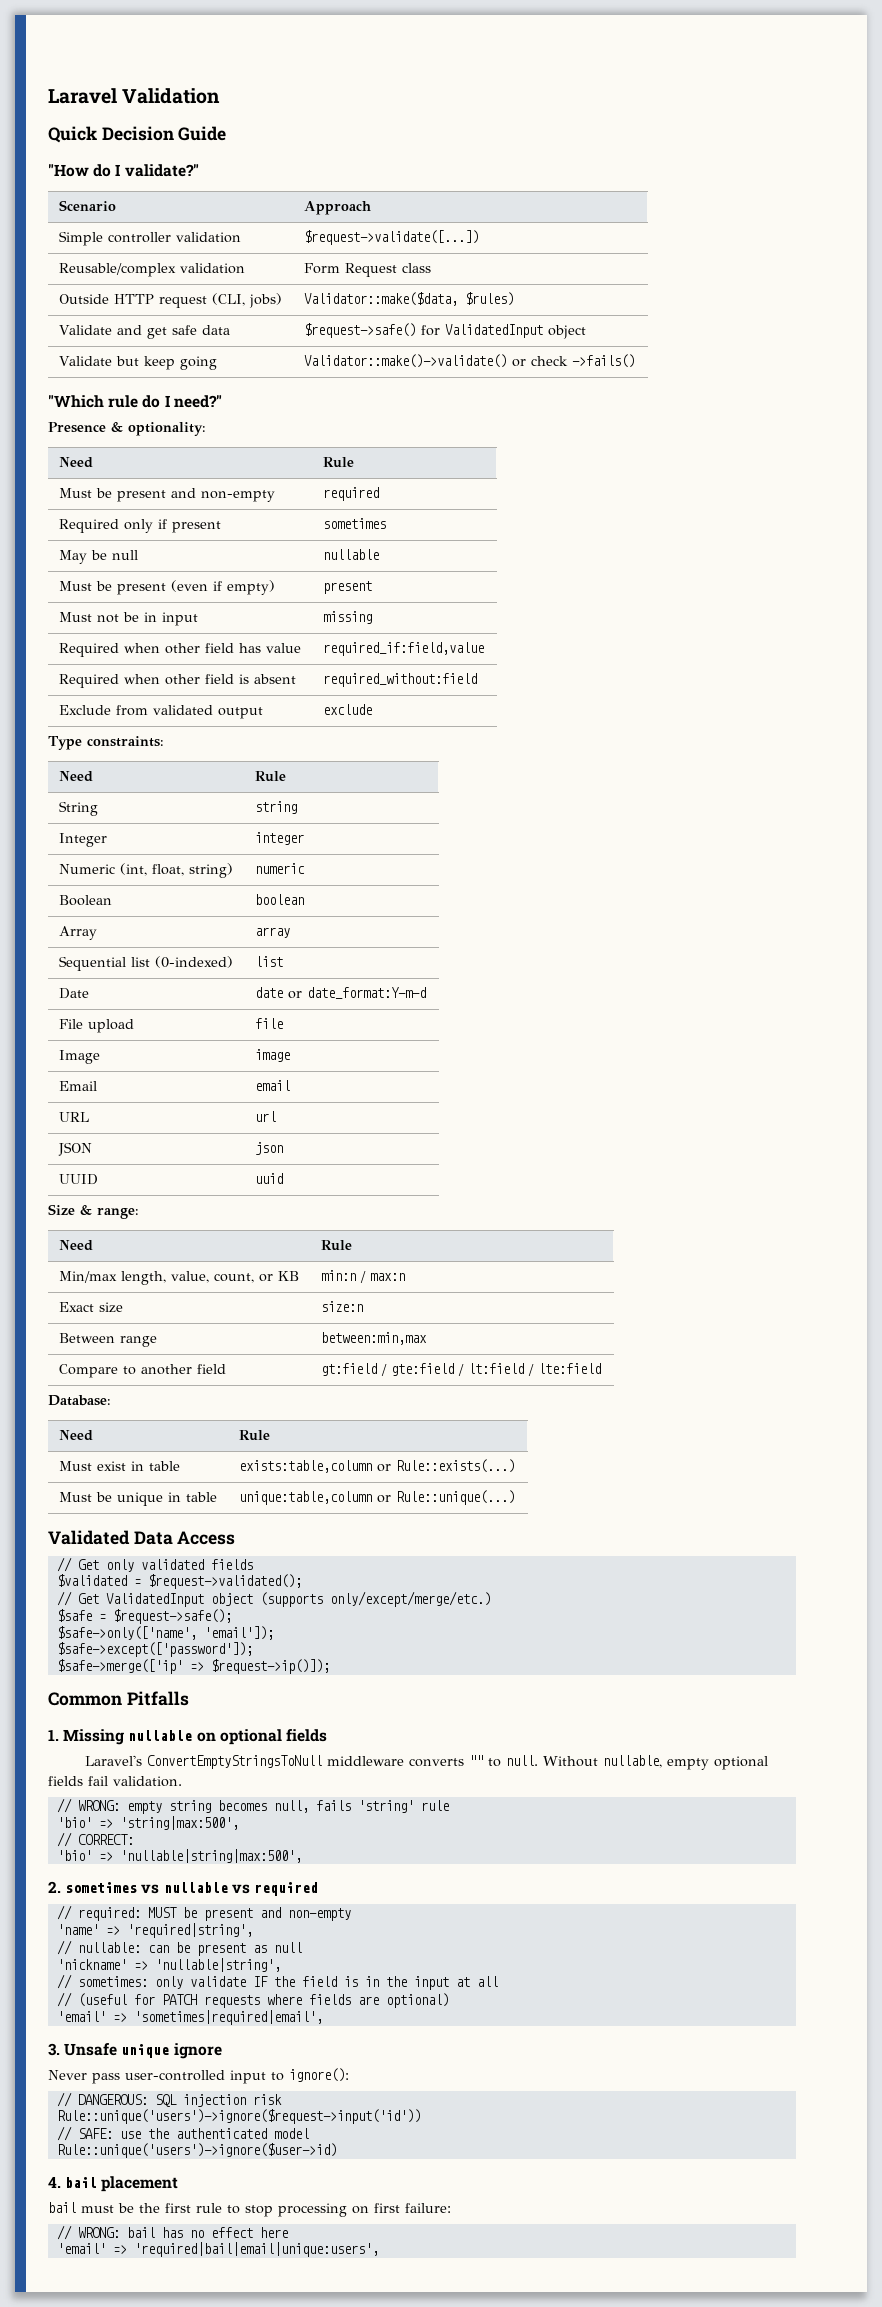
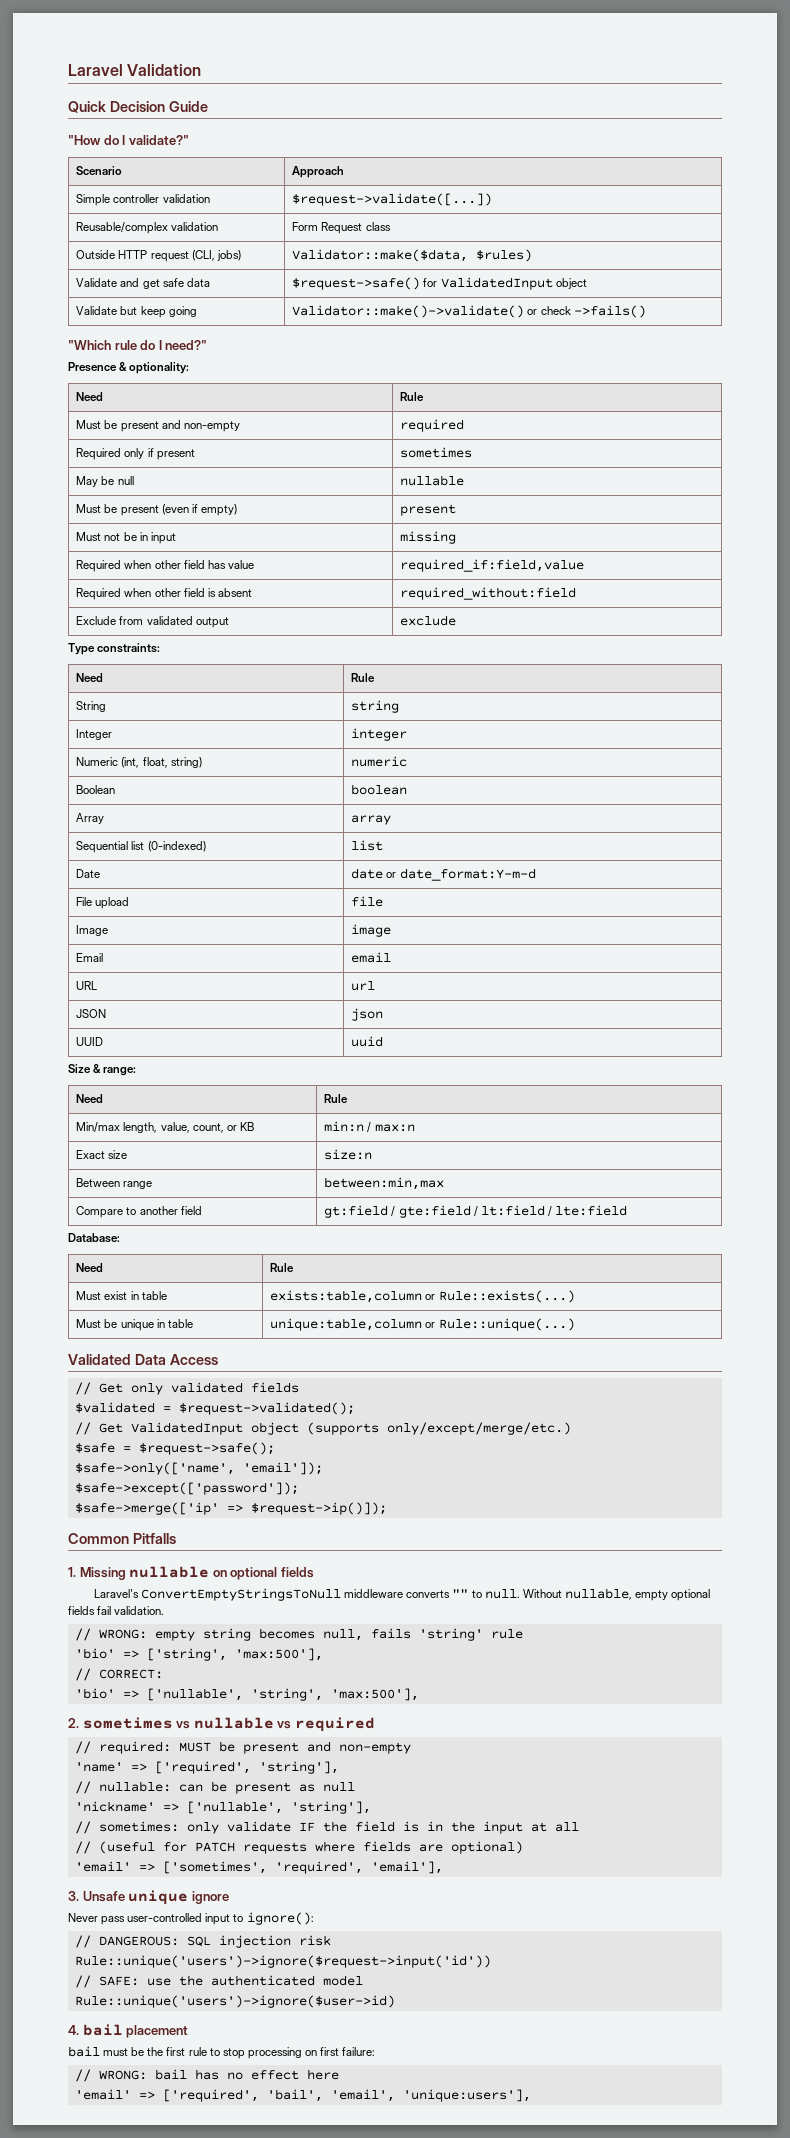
- 'bio' => 'string|max:500',
+ 'bio' => ['string', 'max:500'],
- 'bio' => 'nullable|string|max:500',
+ 'bio' => ['nullable', 'string', 'max:500'],
- 'name' => 'required|string',
+ 'name' => ['required', 'string'],
- 'nickname' => 'nullable|string',
+ 'nickname' => ['nullable', 'string'],
- 'email' => 'sometimes|required|email',
+ 'email' => ['sometimes', 'required', 'email'],
- 'email' => 'required|bail|email|unique:users',
+ 'email' => ['required', 'bail', 'email', 'unique:users'],

